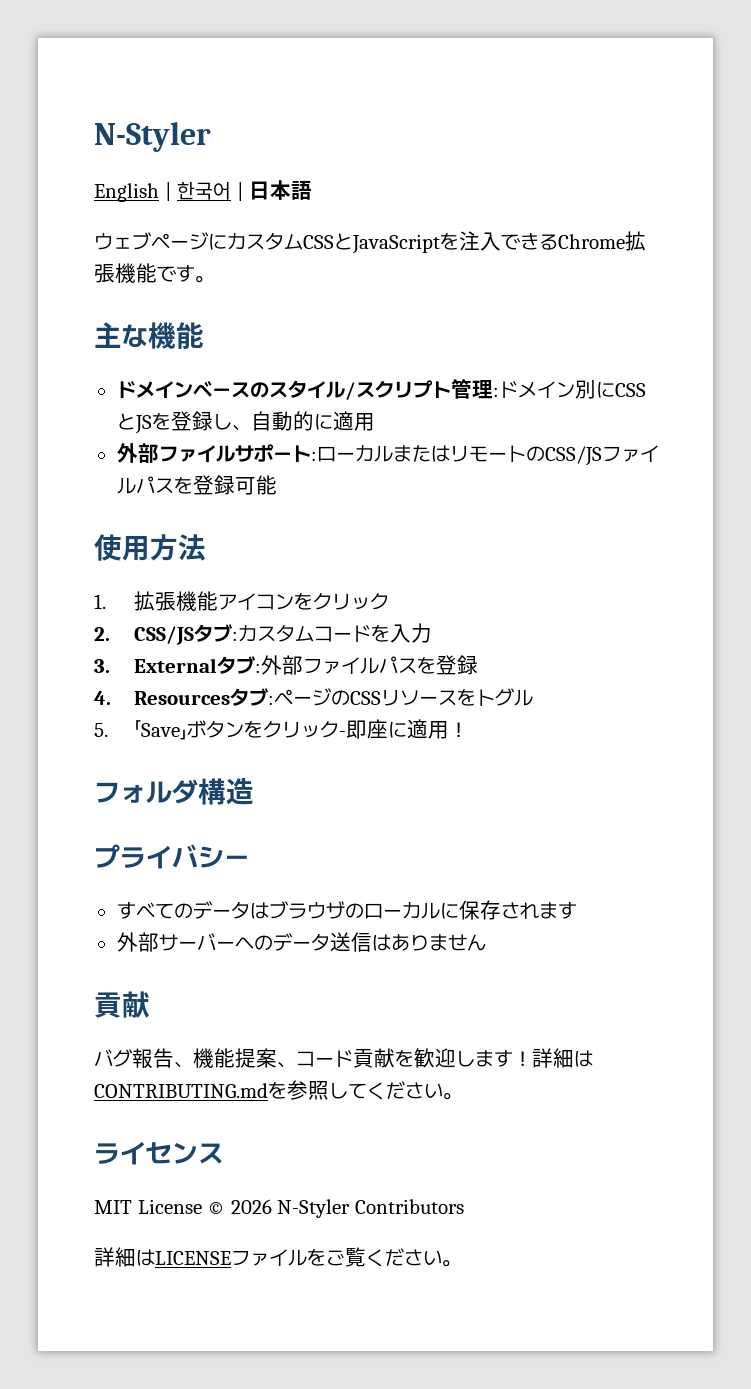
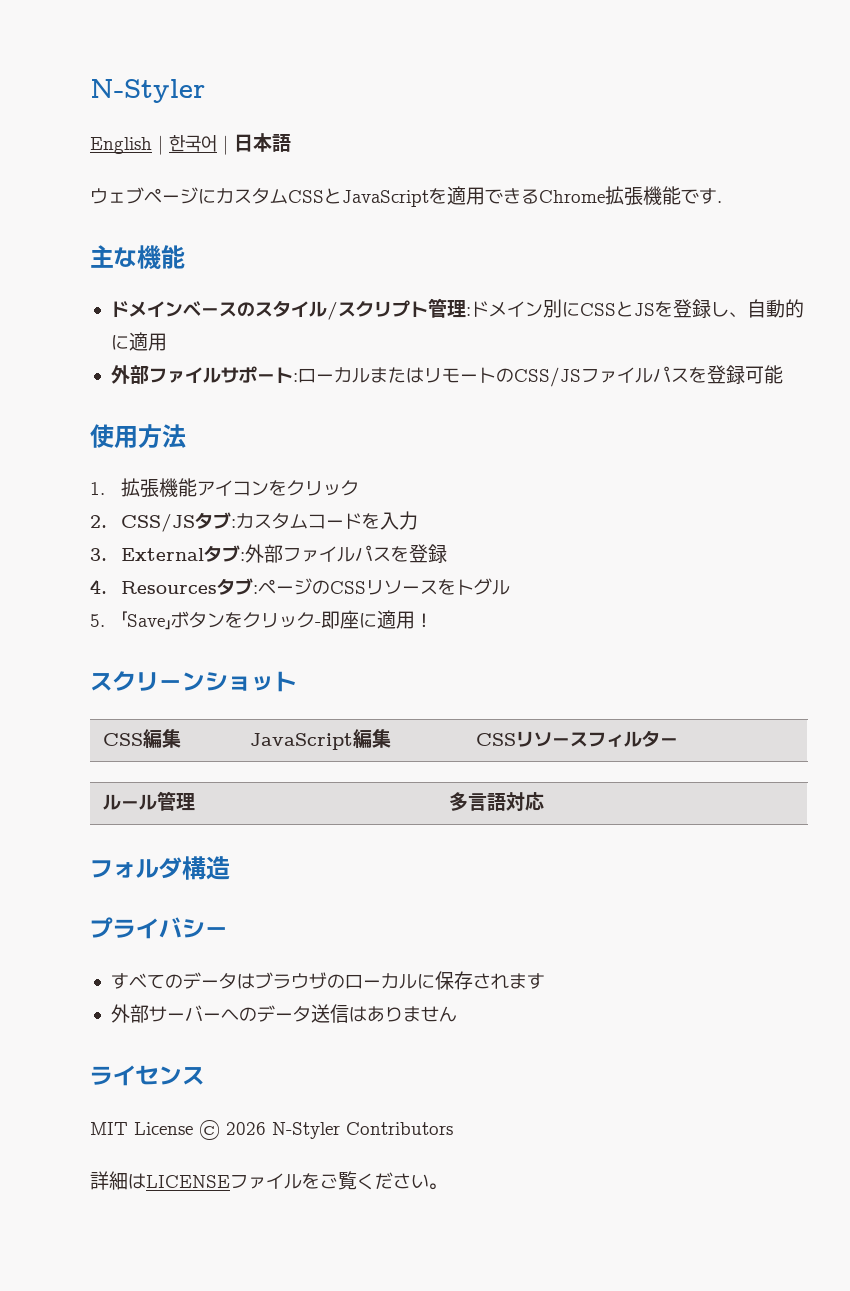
- ウェブページにカスタムCSSとJavaScriptを注入できるChrome拡張機能です。
+ ウェブページにカスタムCSSとJavaScriptを適用できるChrome拡張機能です.
+ スクリーンショット
+ CSS編集 | JavaScript編集 | CSSリソースフィルター
+ ルール管理 | 多言語対応
  外部サーバーへのデータ送信はありません
- 貢献
- バグ報告、機能提案、コード貢献を歓迎します！詳細はCONTRIBUTING.mdを参照してください。

